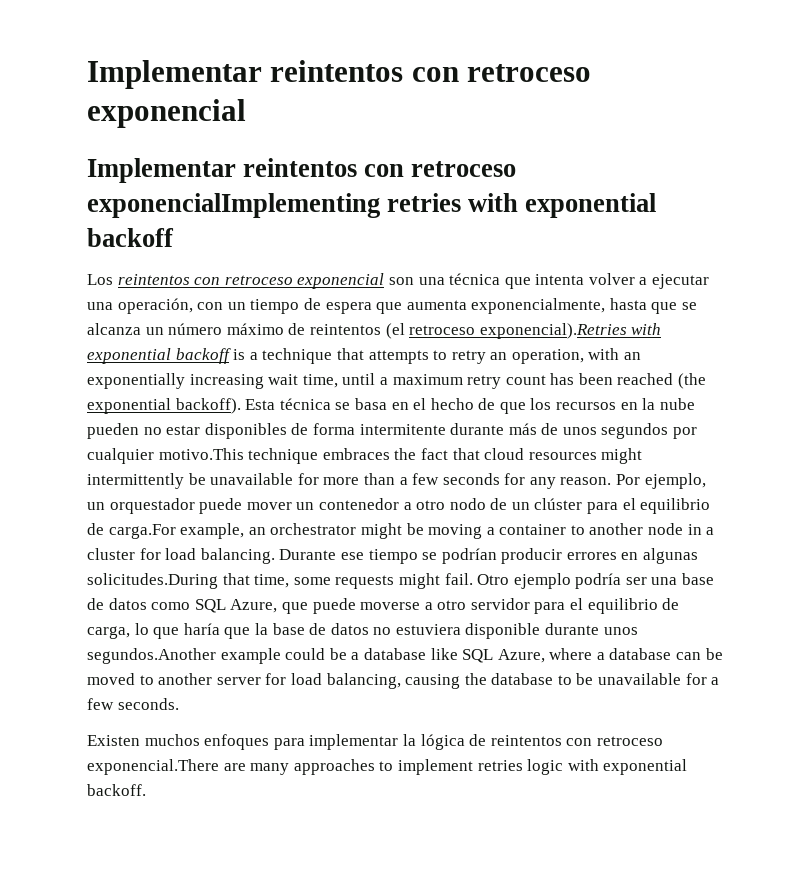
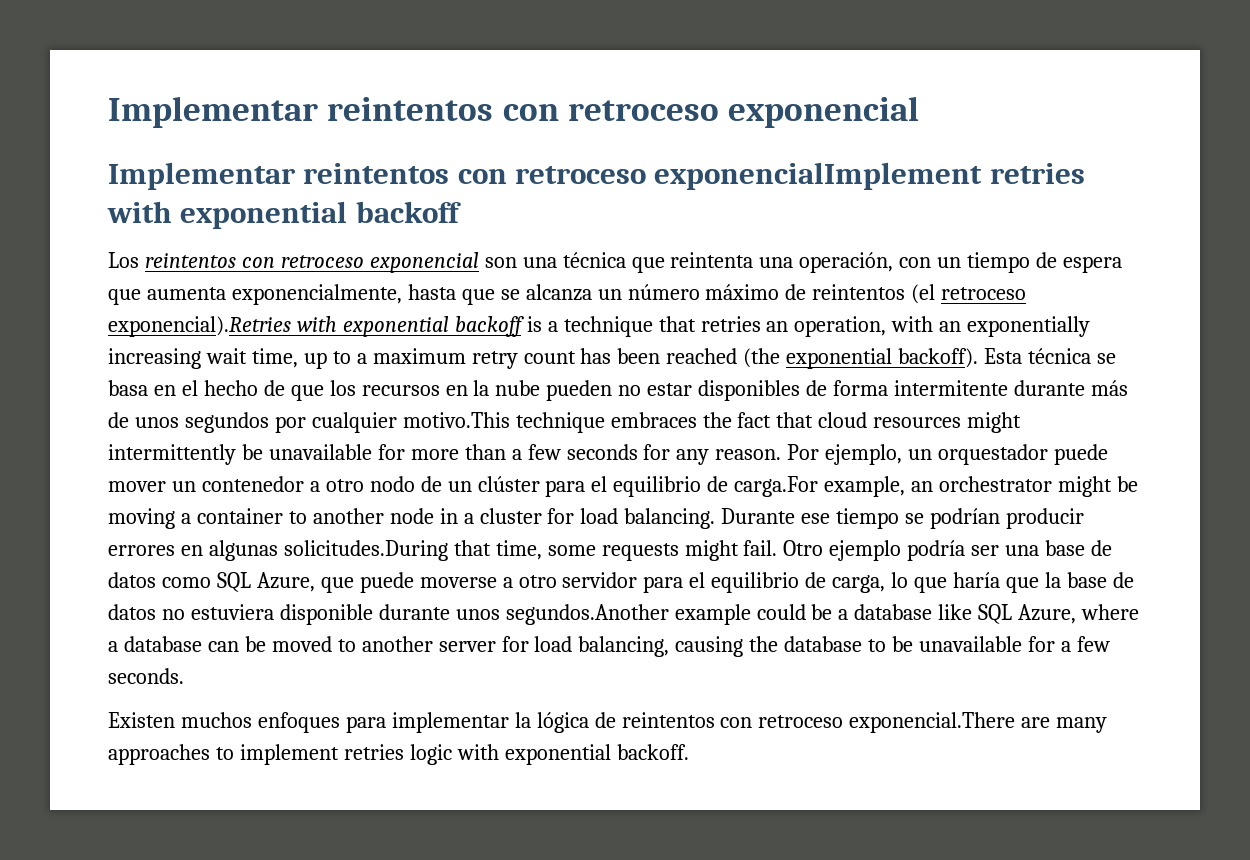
- Implementar reintentos con retroceso exponencialImplementing retries with exponential backoff
+ Implementar reintentos con retroceso exponencialImplement retries with exponential backoff
- Los reintentos con retroceso exponencial son una técnica que intenta volver a ejecutar una operación, con un tiempo de espera que aumenta exponencialmente, hasta que se alcanza un número máximo de reintentos (el retroceso exponencial).Retries with exponential backoff is a technique that attempts to retry an operation, with an exponentially increasing wait time, until a maximum retry count has been reached (the exponential backoff).
+ Los reintentos con retroceso exponencial son una técnica que reintenta una operación, con un tiempo de espera que aumenta exponencialmente, hasta que se alcanza un número máximo de reintentos (el retroceso exponencial).Retries with exponential backoff is a technique that retries an operation, with an exponentially increasing wait time, up to a maximum retry count has been reached (the exponential backoff).

